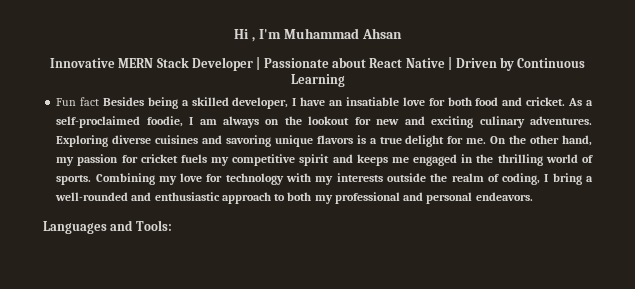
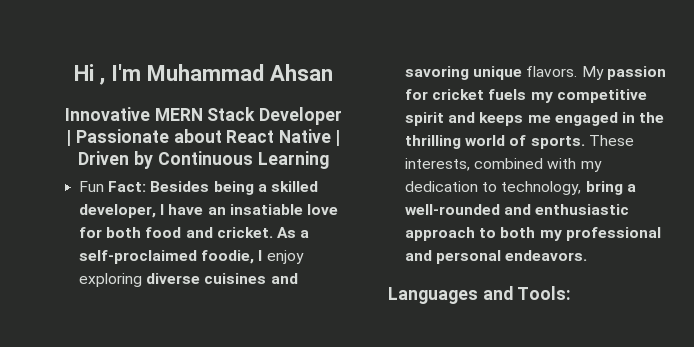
- Fun fact Besides being a skilled developer, I have an insatiable love for both food and cricket.
+ Fun Fact: Besides being a skilled developer, I have an insatiable love for both food and cricket.
- As a self-proclaimed foodie, I am always on the lookout for new and exciting culinary adventures. Exploring diverse cuisines and savoring unique flavors is a true delight for me. On the other hand, my passion for cricket fuels my competitive spirit and keeps me engaged in the thrilling world of sports.
+ As a self-proclaimed foodie, I enjoy exploring diverse cuisines and savoring unique flavors. My passion for cricket fuels my competitive spirit and keeps me engaged in the thrilling world of sports.
- Combining my love for technology with my interests outside the realm of coding, I bring a well-rounded and enthusiastic approach to both my professional and personal endeavors.
+ These interests, combined with my dedication to technology, bring a well-rounded and enthusiastic approach to both my professional and personal endeavors.

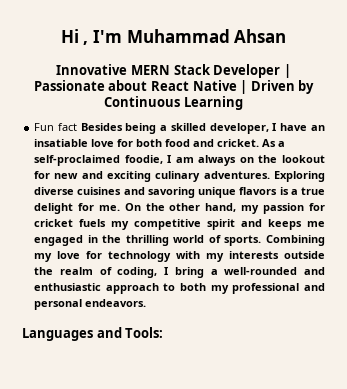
- Fun Fact: Besides being a skilled developer, I have an insatiable love for both food and cricket.
+ Fun fact Besides being a skilled developer, I have an insatiable love for both food and cricket.
- As a self-proclaimed foodie, I enjoy exploring diverse cuisines and savoring unique flavors. My passion for cricket fuels my competitive spirit and keeps me engaged in the thrilling world of sports.
+ As a self-proclaimed foodie, I am always on the lookout for new and exciting culinary adventures. Exploring diverse cuisines and savoring unique flavors is a true delight for me. On the other hand, my passion for cricket fuels my competitive spirit and keeps me engaged in the thrilling world of sports.
- These interests, combined with my dedication to technology, bring a well-rounded and enthusiastic approach to both my professional and personal endeavors.
+ Combining my love for technology with my interests outside the realm of coding, I bring a well-rounded and enthusiastic approach to both my professional and personal endeavors.

